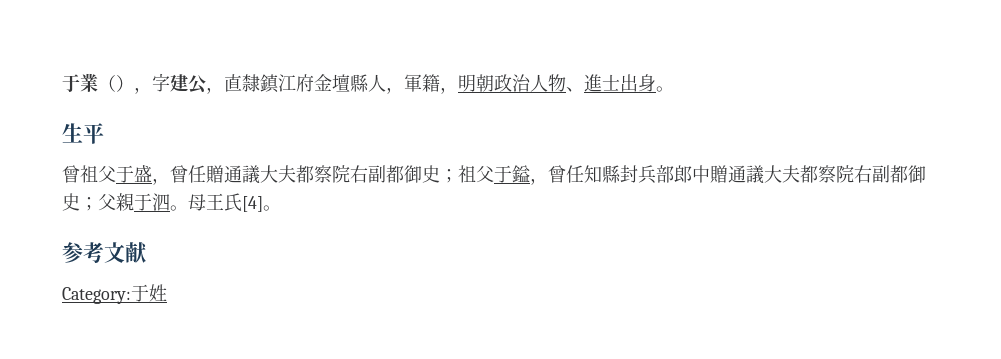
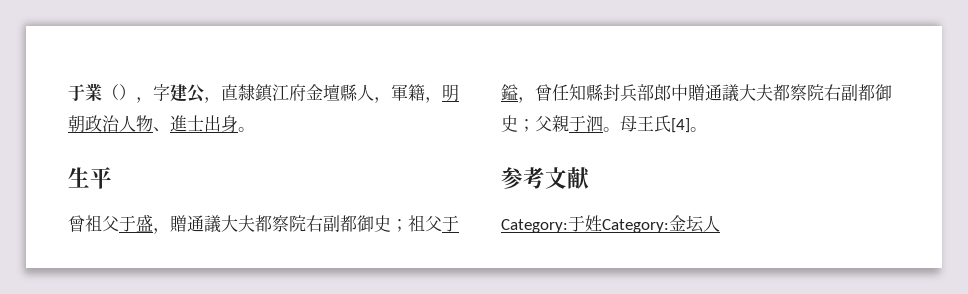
- 曾祖父于盛，曾任贈通議大夫都察院右副都御史；祖父于鎰，曾任知縣封兵部郎中贈通議大夫都察院右副都御史；父親于泗。
+ 曾祖父于盛，贈通議大夫都察院右副都御史；祖父于鎰，曾任知縣封兵部郎中贈通議大夫都察院右副都御史；父親于泗。
- Category:于姓
+ Category:于姓Category:金坛人

